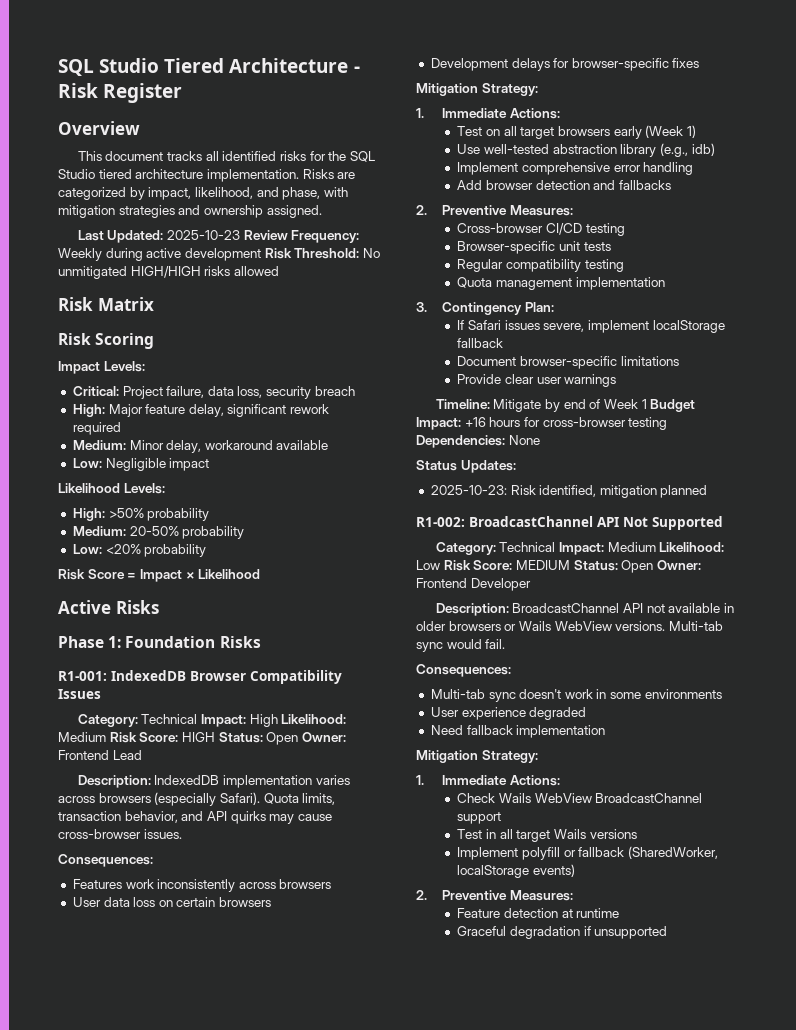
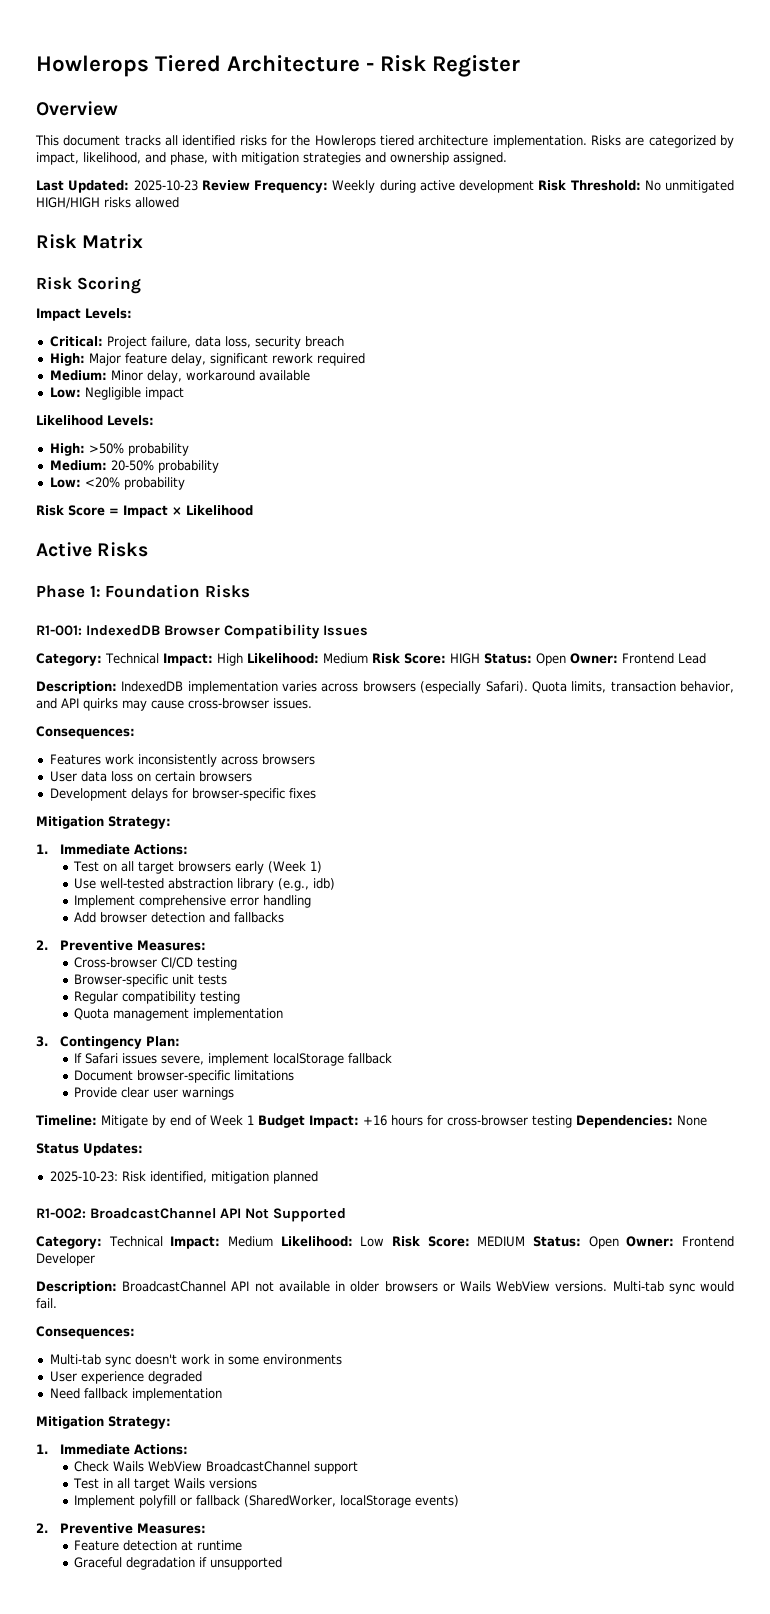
- SQL Studio Tiered Architecture - Risk Register
+ Howlerops Tiered Architecture - Risk Register
- This document tracks all identified risks for the SQL Studio tiered architecture implementation.
+ This document tracks all identified risks for the Howlerops tiered architecture implementation.

